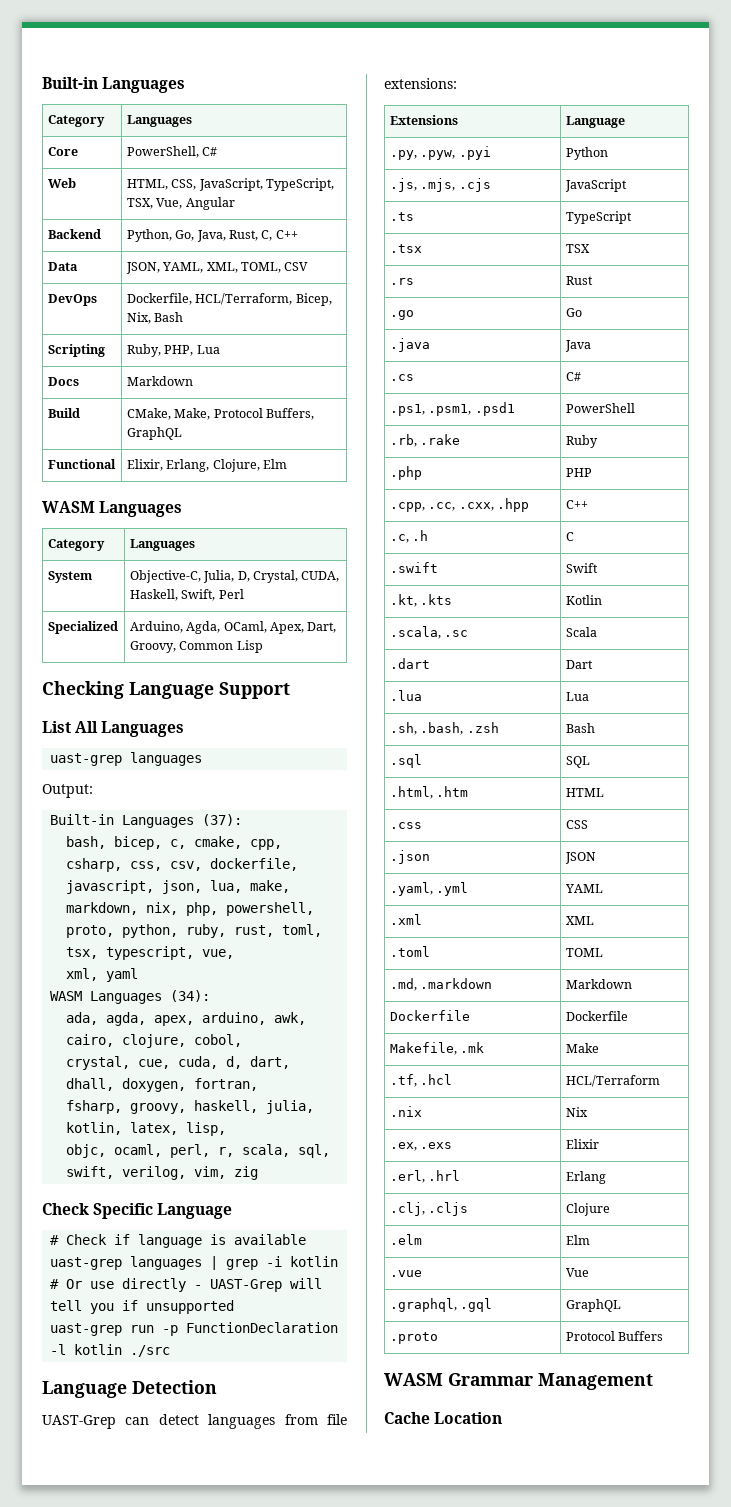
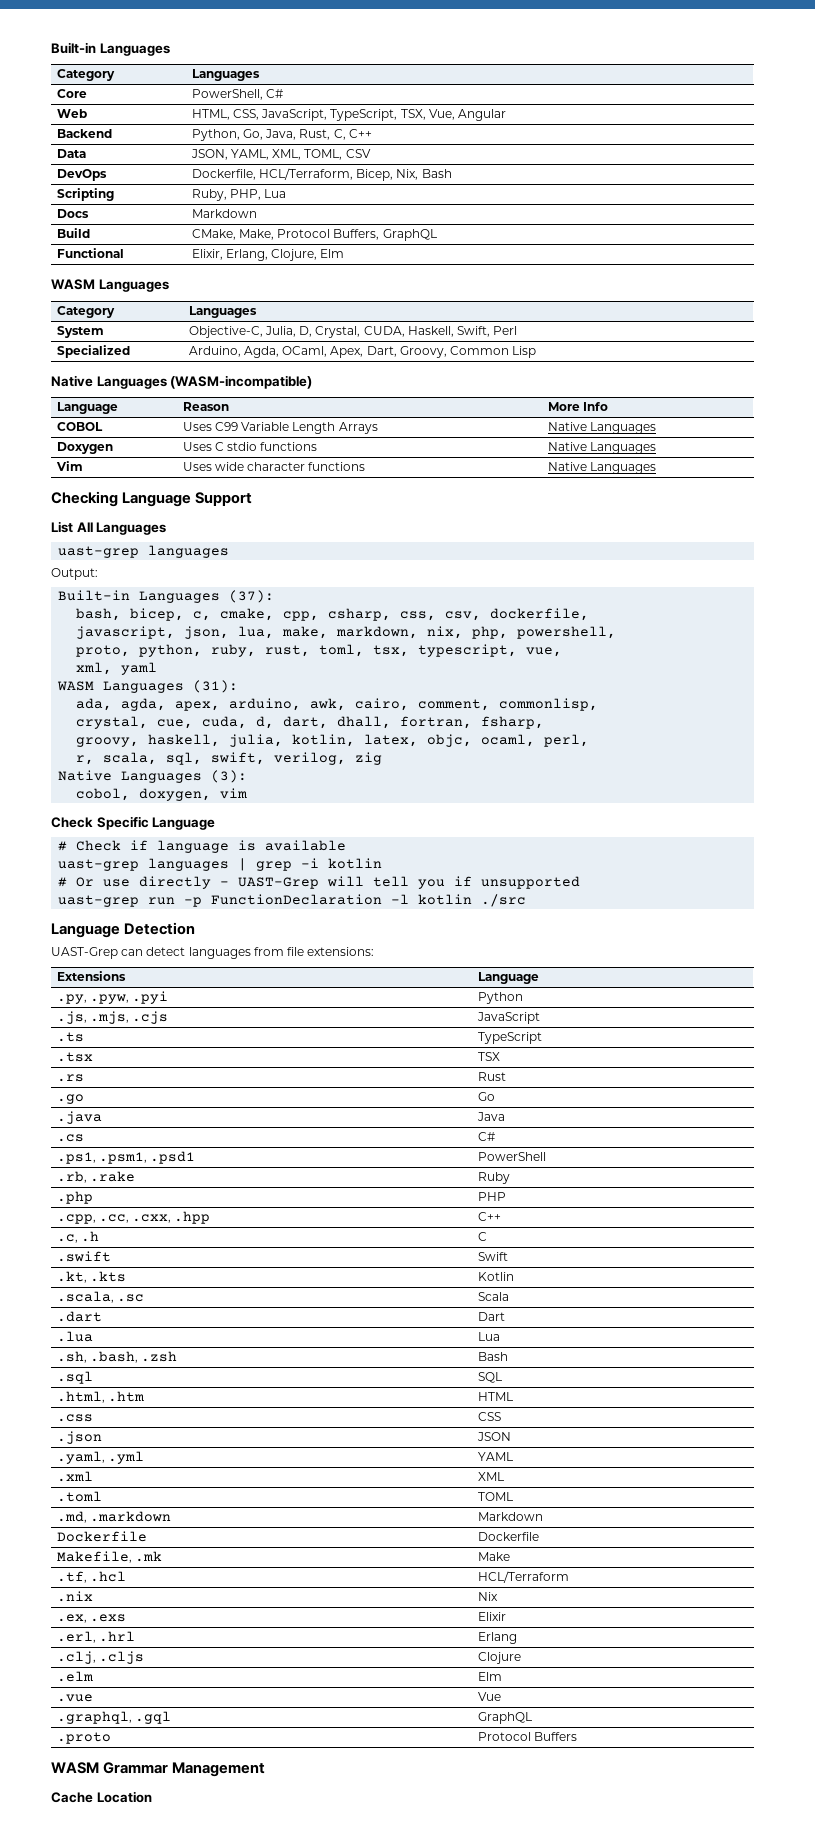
+ Native Languages (WASM-incompatible)
+ Language | Reason | More Info
+ COBOL | Uses C99 Variable Length Arrays | Native Languages
+ Doxygen | Uses C stdio functions | Native Languages
+ Vim | Uses wide character functions | Native Languages
- WASM Languages (34):
+ WASM Languages (31):
- ada, agda, apex, arduino, awk, cairo, clojure, cobol,
+ ada, agda, apex, arduino, awk, cairo, comment, commonlisp,
- crystal, cue, cuda, d, dart, dhall, doxygen, fortran,
- fsharp, groovy, haskell, julia, kotlin, latex, lisp,
- objc, ocaml, perl, r, scala, sql, swift, verilog, vim, zig
+ crystal, cue, cuda, d, dart, dhall, fortran, fsharp,
+ groovy, haskell, julia, kotlin, latex, objc, ocaml, perl,
+ r, scala, sql, swift, verilog, zig
+ Native Languages (3):
+ cobol, doxygen, vim

